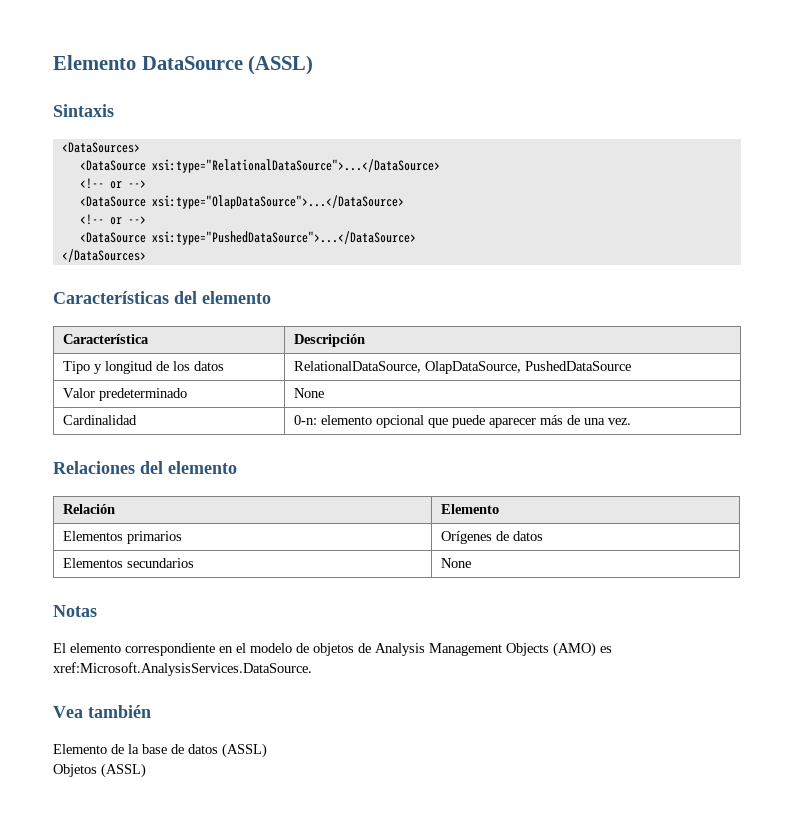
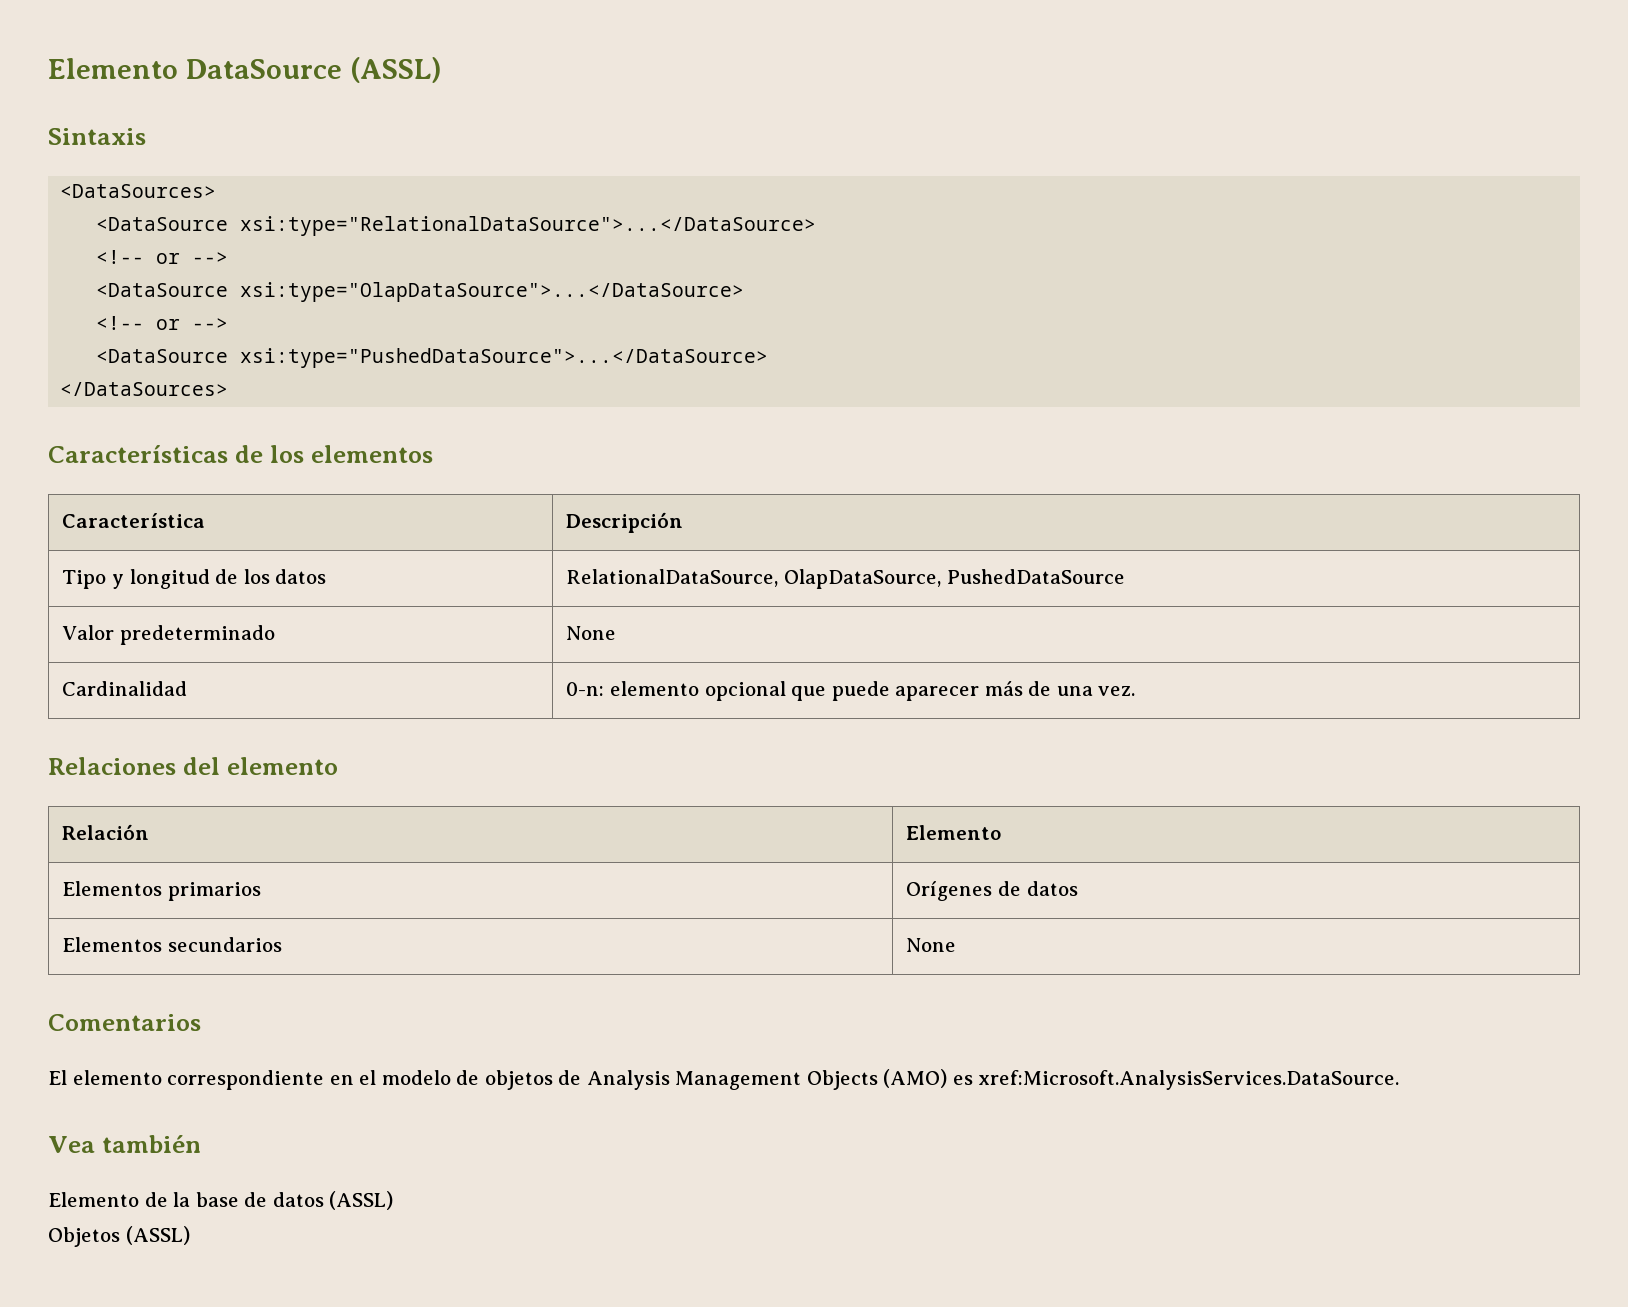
- Características del elemento
+ Características de los elementos
- Notas
+ Comentarios

